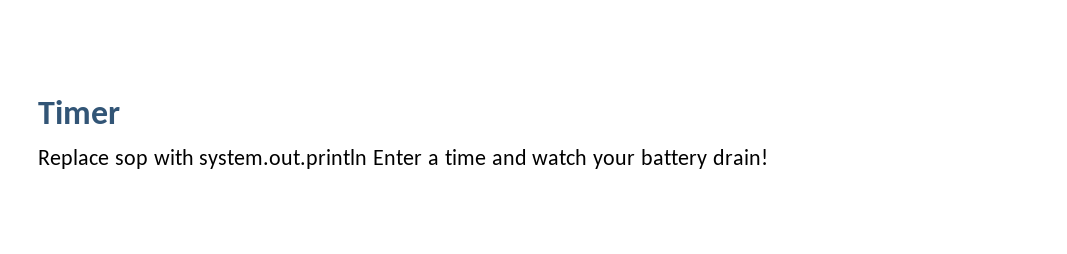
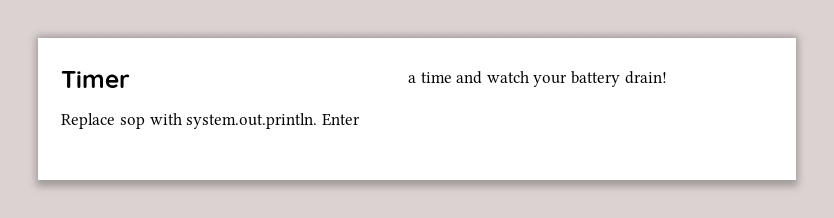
- Replace sop with system.out.println Enter a time and watch your battery drain!
+ Replace sop with system.out.println. Enter a time and watch your battery drain!

